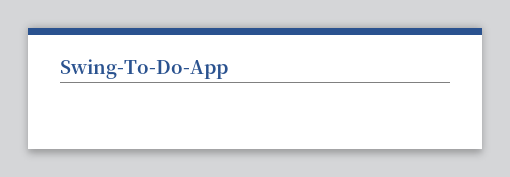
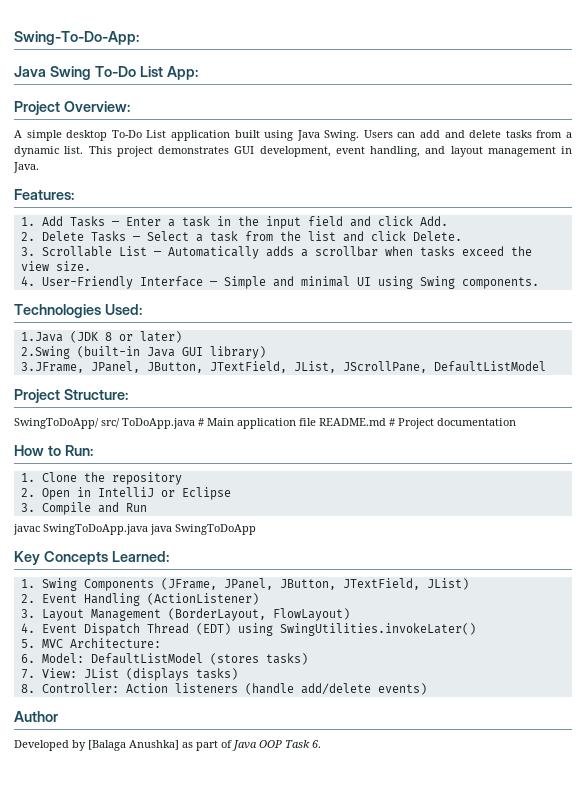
- Swing-To-Do-App
+ Swing-To-Do-App:
+ Java Swing To-Do List App:
+ Project Overview:
+ A simple desktop To-Do List application built using Java Swing. Users can add and delete tasks from a dynamic list. This project demonstrates GUI development, event handling, and layout management in Java.
+ Features:
+ 1. Add Tasks — Enter a task in the input field and click Add.
+ 2. Delete Tasks — Select a task from the list and click Delete.
+ 3. Scrollable List — Automatically adds a scrollbar when tasks exceed the view size.
+ 4. User-Friendly Interface — Simple and minimal UI using Swing components.
+ Technologies Used:
+ 1.Java (JDK 8 or later)
+ 2.Swing (built-in Java GUI library)
+ 3.JFrame, JPanel, JButton, JTextField, JList, JScrollPane, DefaultListModel
+ Project Structure:
+ SwingToDoApp/ src/ ToDoApp.java # Main application file README.md # Project documentation
+ How to Run:
+ 1. Clone the repository
+ 2. Open in IntelliJ or Eclipse
+ 3. Compile and Run
+ javac SwingToDoApp.java java SwingToDoApp
+ Key Concepts Learned:
+ 1. Swing Components (JFrame, JPanel, JButton, JTextField, JList)
+ 2. Event Handling (ActionListener)
+ 3. Layout Management (BorderLayout, FlowLayout)
+ 4. Event Dispatch Thread (EDT) using SwingUtilities.invokeLater()
+ 5. MVC Architecture:
+ 6. Model: DefaultListModel (stores tasks)
+ 7. View: JList (displays tasks)
+ 8. Controller: Action listeners (handle add/delete events)
+ Author
+ Developed by [Balaga Anushka] as part of Java OOP Task 6.

